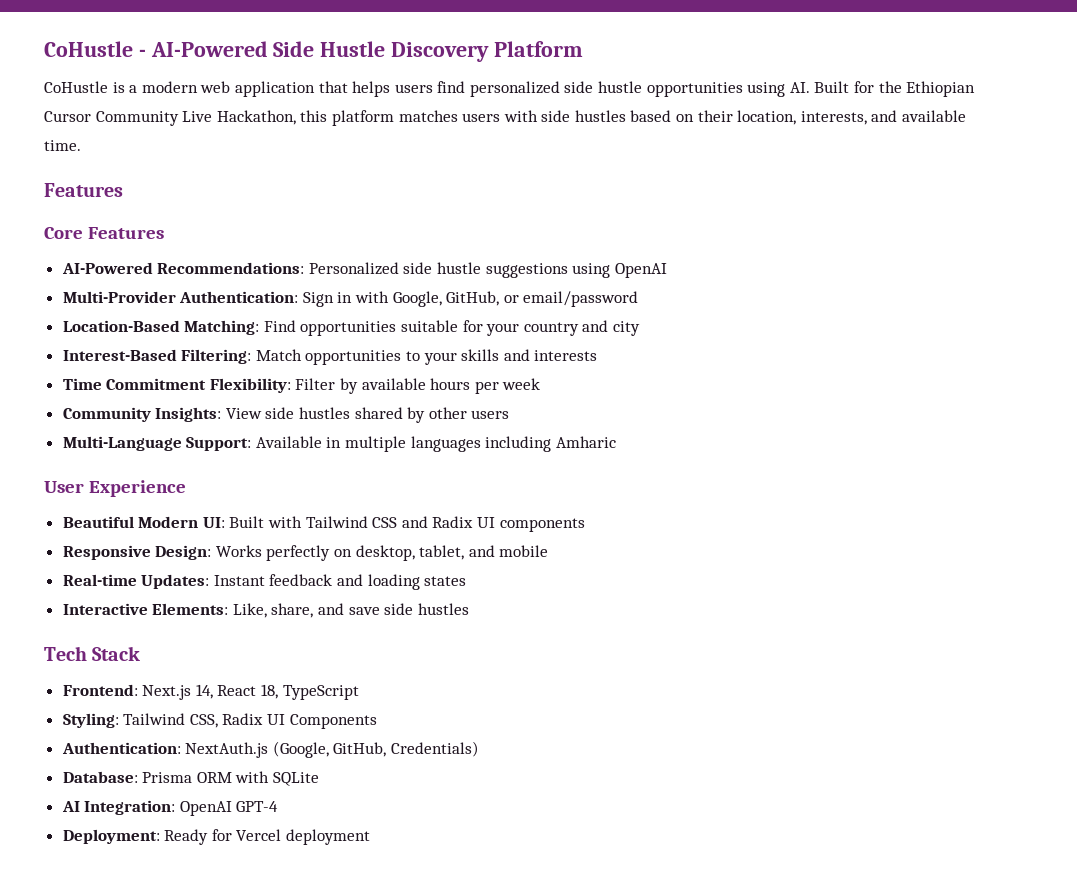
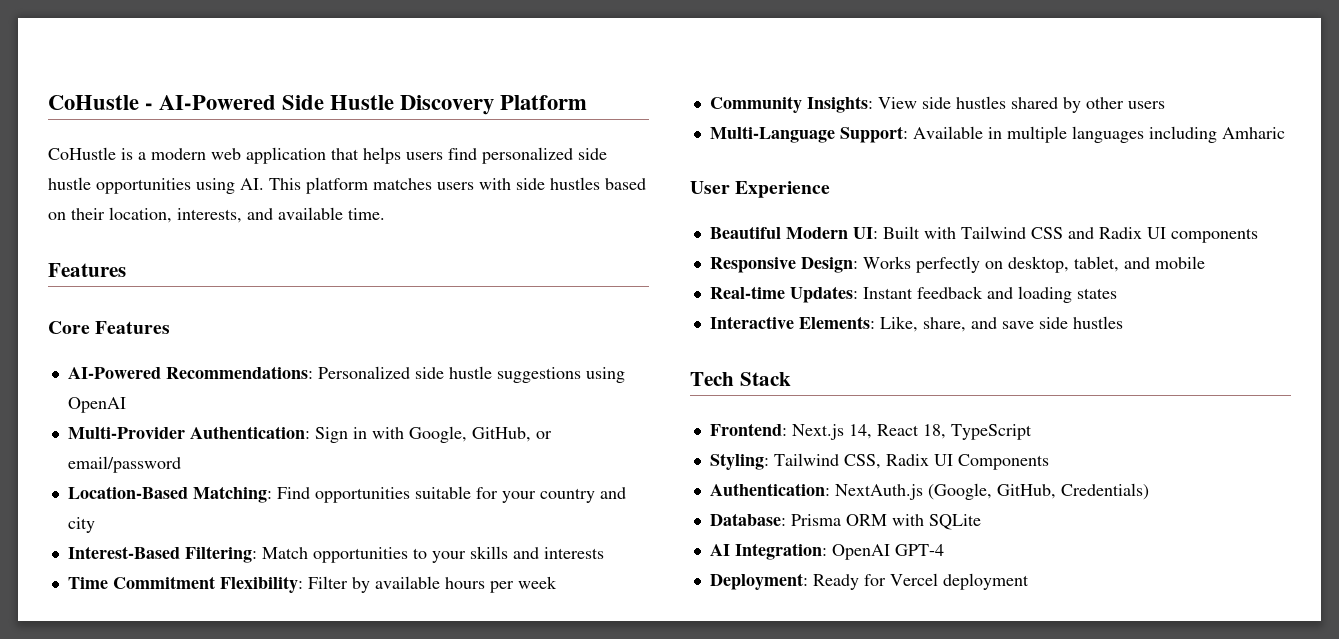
- CoHustle is a modern web application that helps users find personalized side hustle opportunities using AI. Built for the Ethiopian Cursor Community Live Hackathon, this platform matches users with side hustles based on their location, interests, and available time.
+ CoHustle is a modern web application that helps users find personalized side hustle opportunities using AI. This platform matches users with side hustles based on their location, interests, and available time.

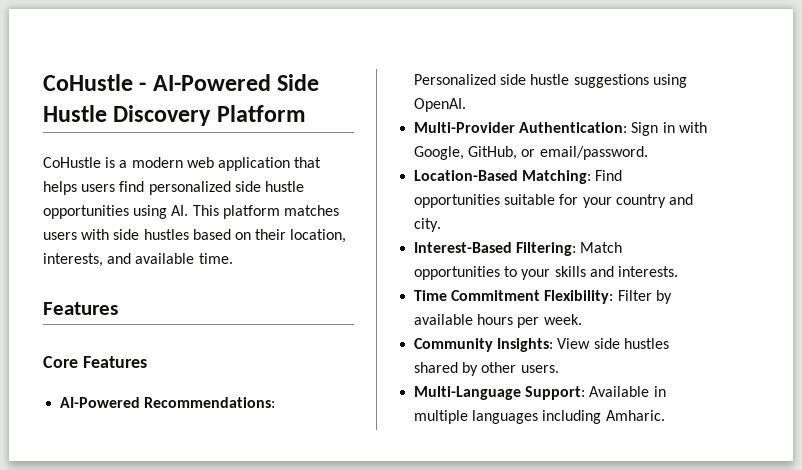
- AI-Powered Recommendations: Personalized side hustle suggestions using OpenAI
+ AI-Powered Recommendations: Personalized side hustle suggestions using OpenAI.
- Multi-Provider Authentication: Sign in with Google, GitHub, or email/password
+ Multi-Provider Authentication: Sign in with Google, GitHub, or email/password.
- Location-Based Matching: Find opportunities suitable for your country and city
+ Location-Based Matching: Find opportunities suitable for your country and city.
- Interest-Based Filtering: Match opportunities to your skills and interests
+ Interest-Based Filtering: Match opportunities to your skills and interests.
- Time Commitment Flexibility: Filter by available hours per week
+ Time Commitment Flexibility: Filter by available hours per week.
- Community Insights: View side hustles shared by other users
+ Community Insights: View side hustles shared by other users.
- Multi-Language Support: Available in multiple languages including Amharic
- User Experience
- Beautiful Modern UI: Built with Tailwind CSS and Radix UI components
- Responsive Design: Works perfectly on desktop, tablet, and mobile
- Real-time Updates: Instant feedback and loading states
- Interactive Elements: Like, share, and save side hustles
- Tech Stack
- Frontend: Next.js 14, React 18, TypeScript
- Styling: Tailwind CSS, Radix UI Components
- Authentication: NextAuth.js (Google, GitHub, Credentials)
- Database: Prisma ORM with SQLite
- AI Integration: OpenAI GPT-4
- Deployment: Ready for Vercel deployment
+ Multi-Language Support: Available in multiple languages including Amharic.

